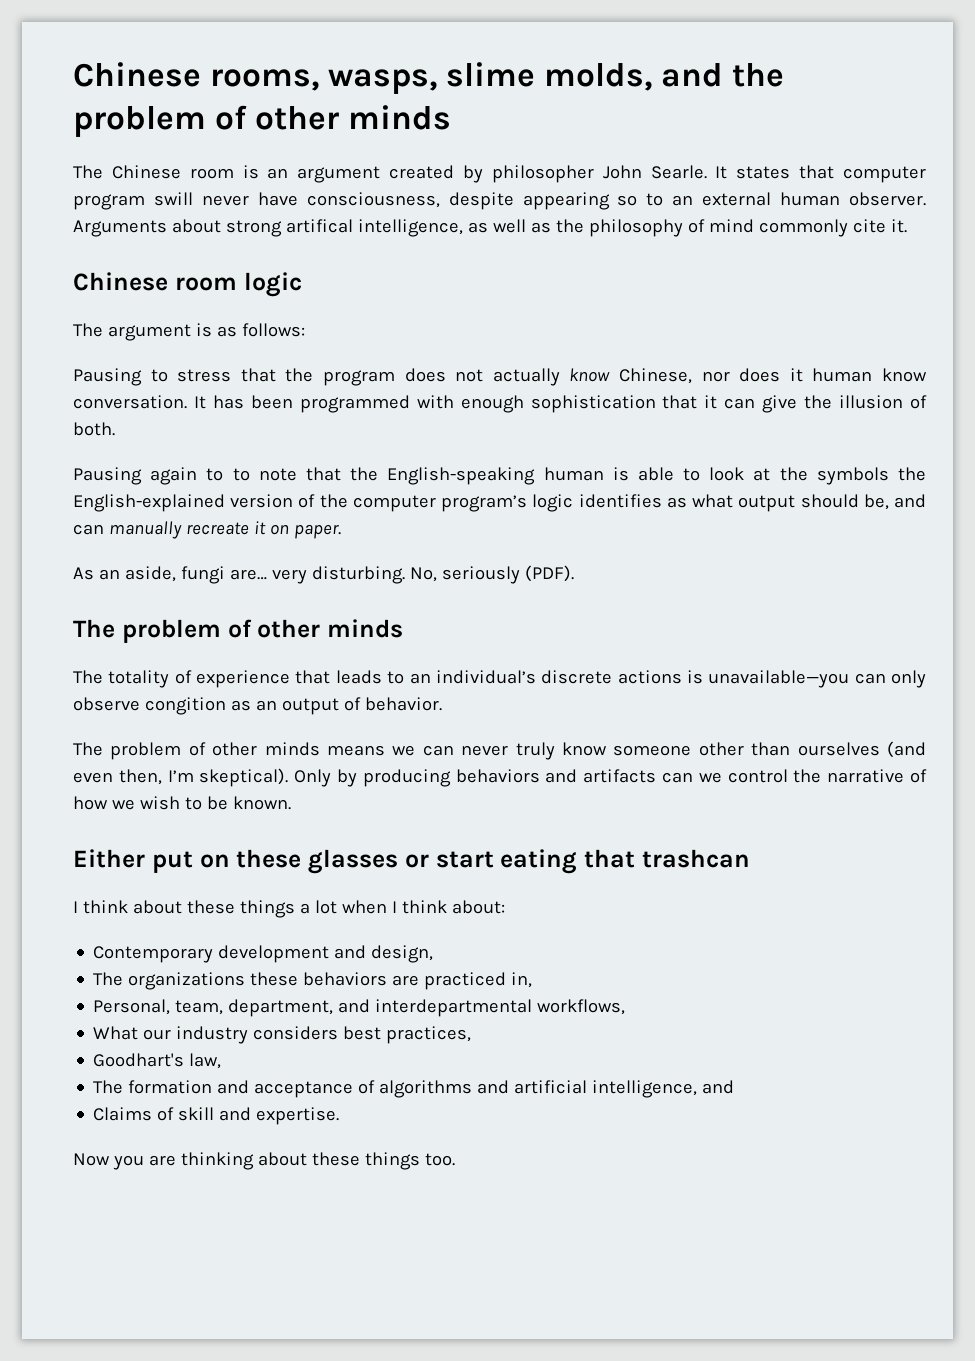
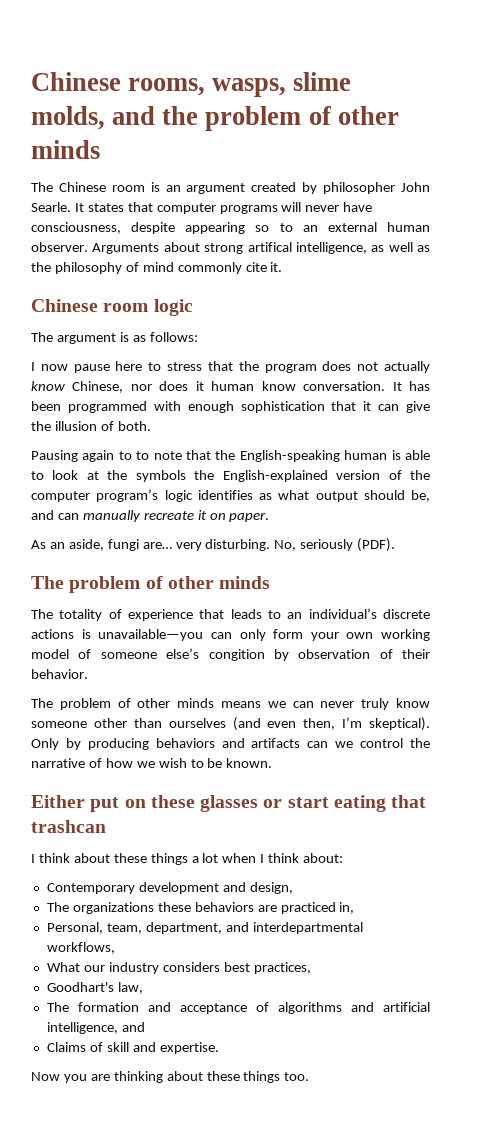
- It states that computer program swill never have consciousness, despite appearing so to an external human observer.
+ It states that computer programs will never have consciousness, despite appearing so to an external human observer.
- Pausing to stress that the program does not actually know Chinese, nor does it human know conversation.
+ I now pause here to stress that the program does not actually know Chinese, nor does it human know conversation.
- The totality of experience that leads to an individual’s discrete actions is unavailable—you can only observe congition as an output of behavior.
+ The totality of experience that leads to an individual’s discrete actions is unavailable—you can only form your own working model of someone else’s congition by observation of their behavior.

